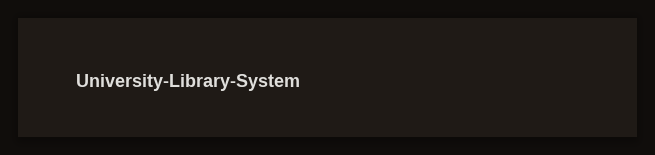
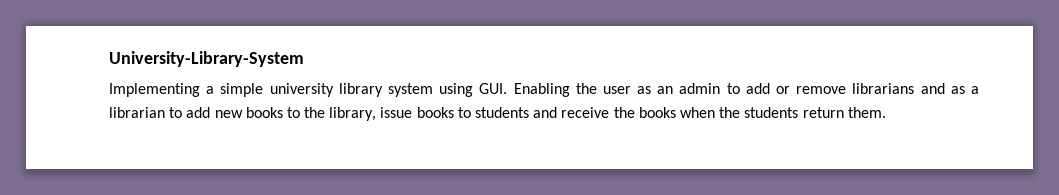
+ Implementing a simple university library system using GUI. Enabling the user as an admin to add or remove librarians and as a librarian to add new books to the library, issue books to students and receive the books when the students return them.

